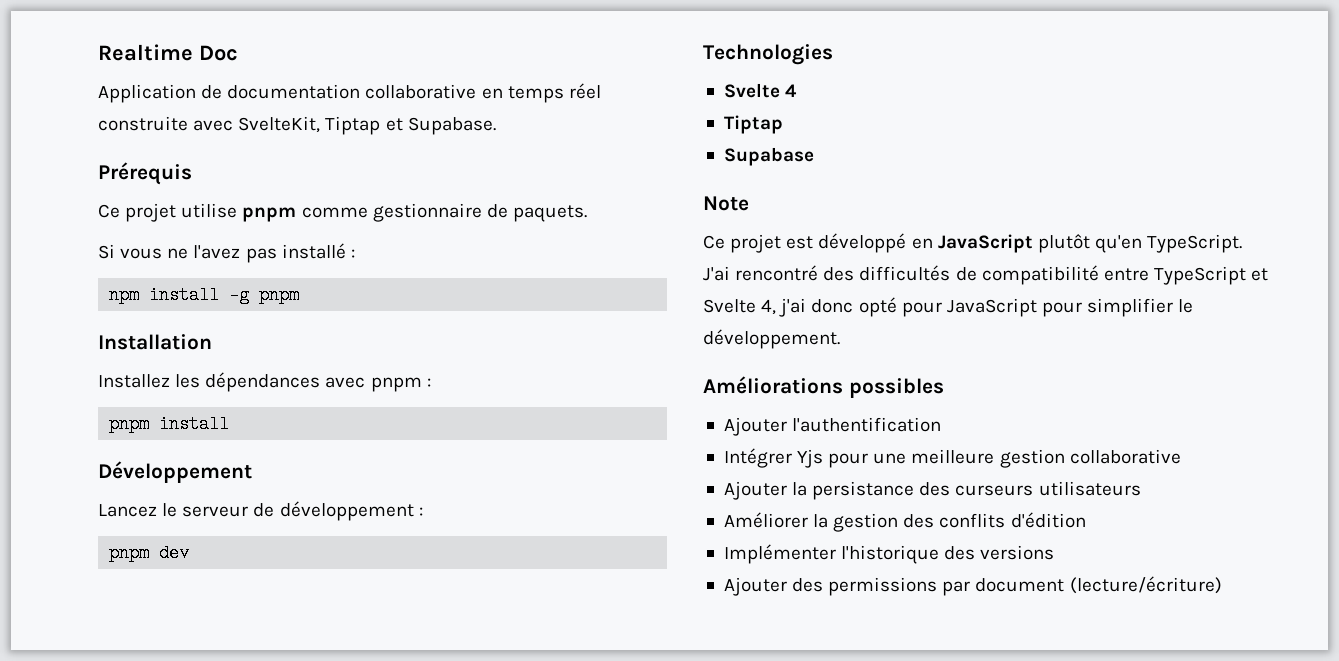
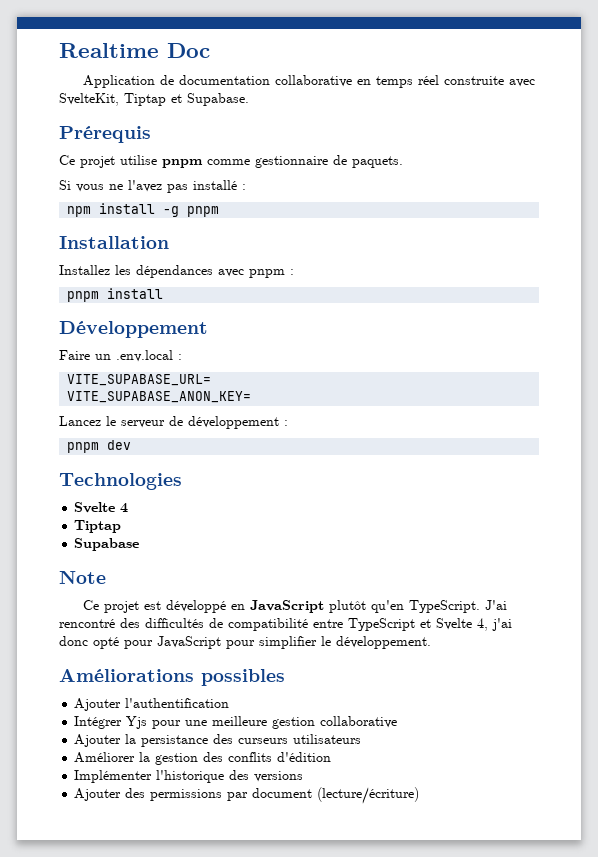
+ Faire un .env.local :
+ VITE_SUPABASE_URL=
+ VITE_SUPABASE_ANON_KEY=

